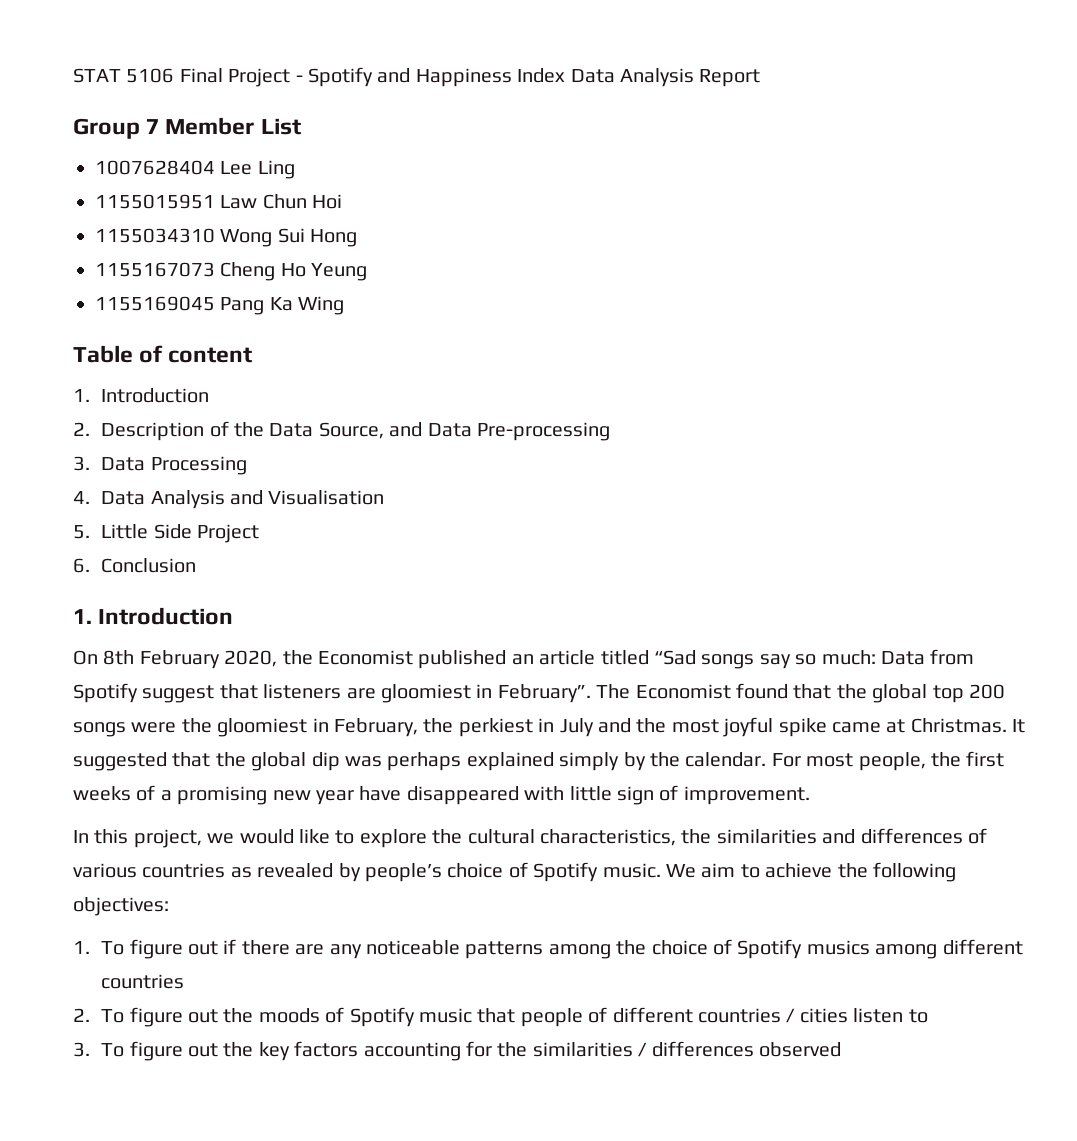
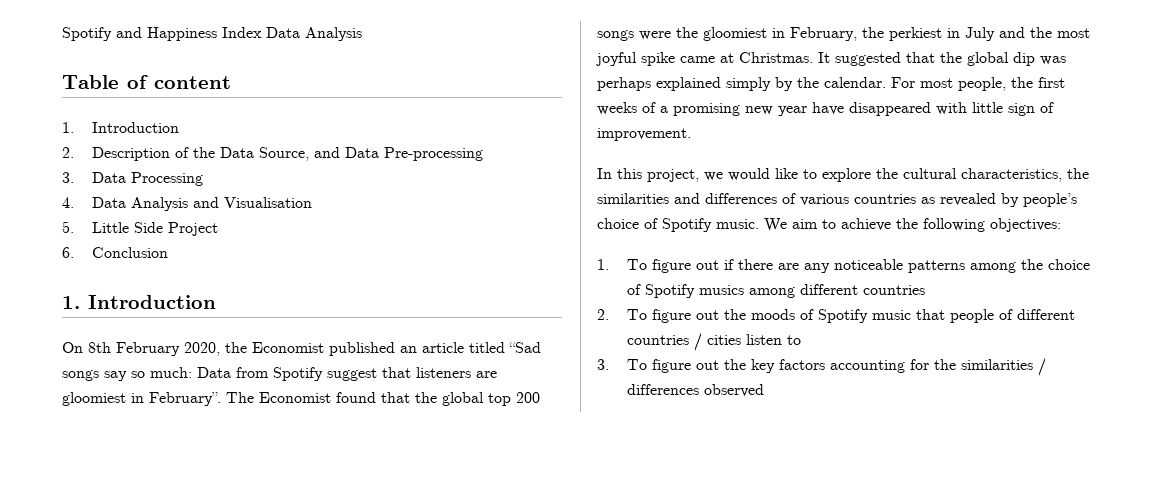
- STAT 5106 Final Project - Spotify and Happiness Index Data Analysis Report
- Group 7 Member List
- 1007628404 Lee Ling
- 1155015951 Law Chun Hoi
- 1155034310 Wong Sui Hong
- 1155167073 Cheng Ho Yeung
- 1155169045 Pang Ka Wing
+ Spotify and Happiness Index Data Analysis

